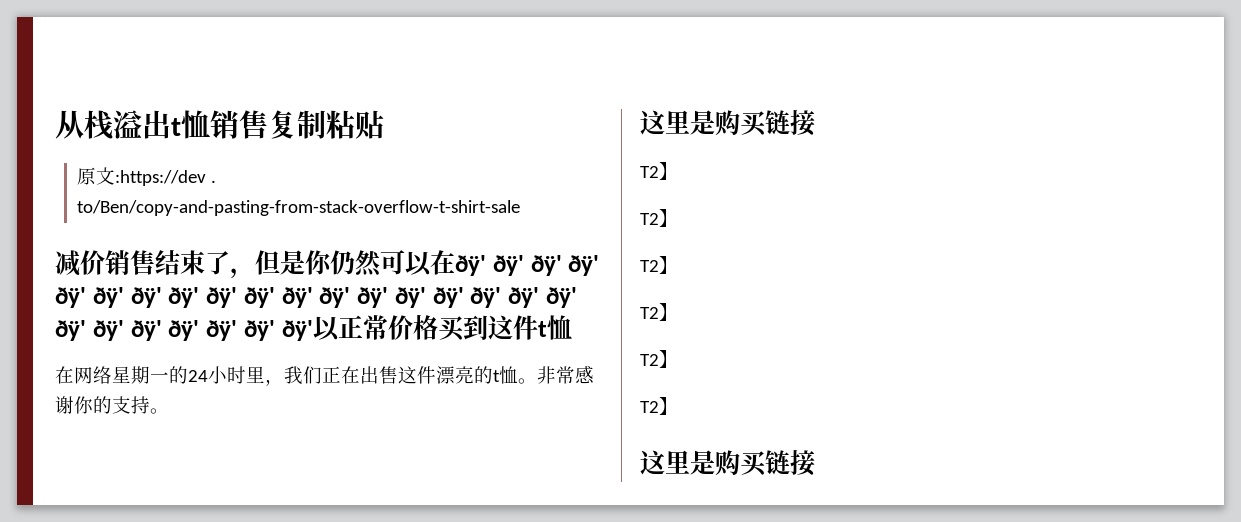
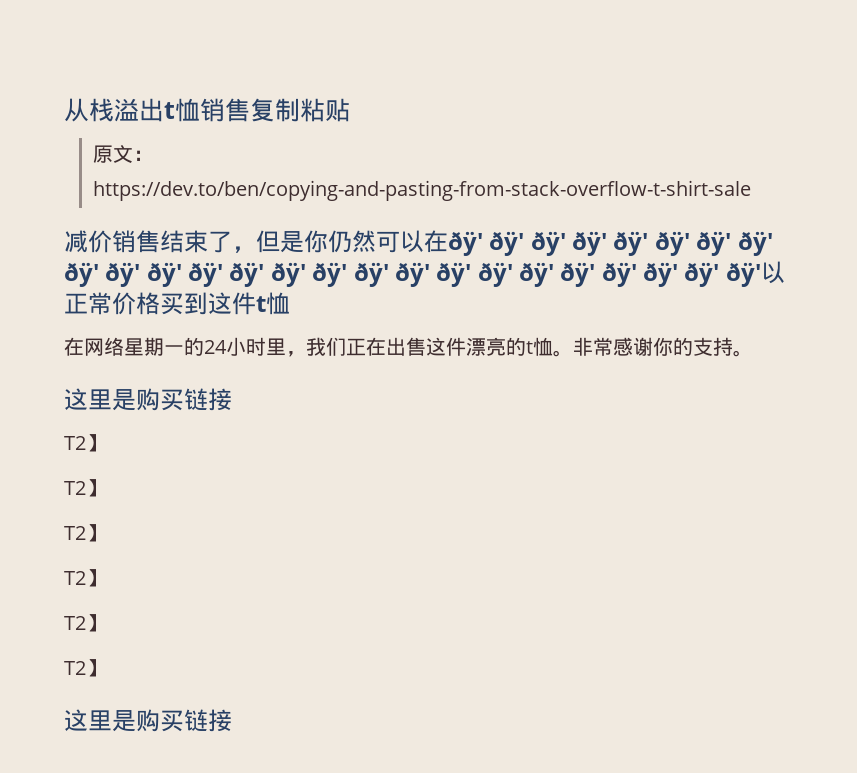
- 原文:https://dev . to/Ben/copy-and-pasting-from-stack-overflow-t-shirt-sale
+ 原文：https://dev.to/ben/copying-and-pasting-from-stack-overflow-t-shirt-sale

